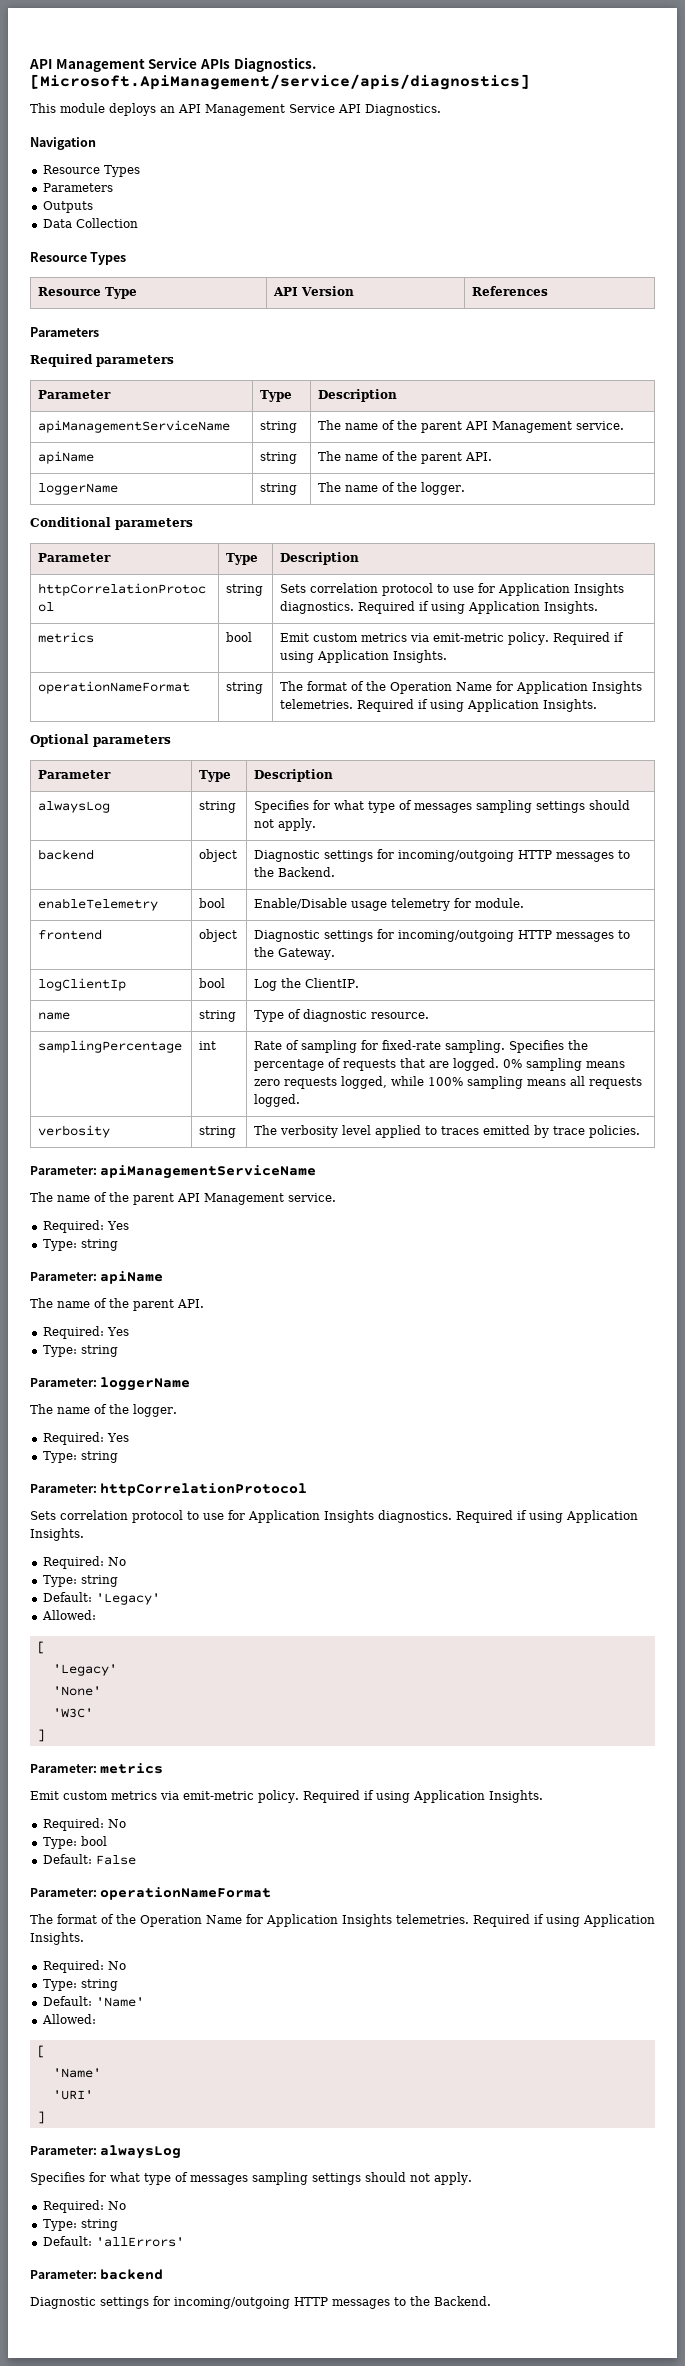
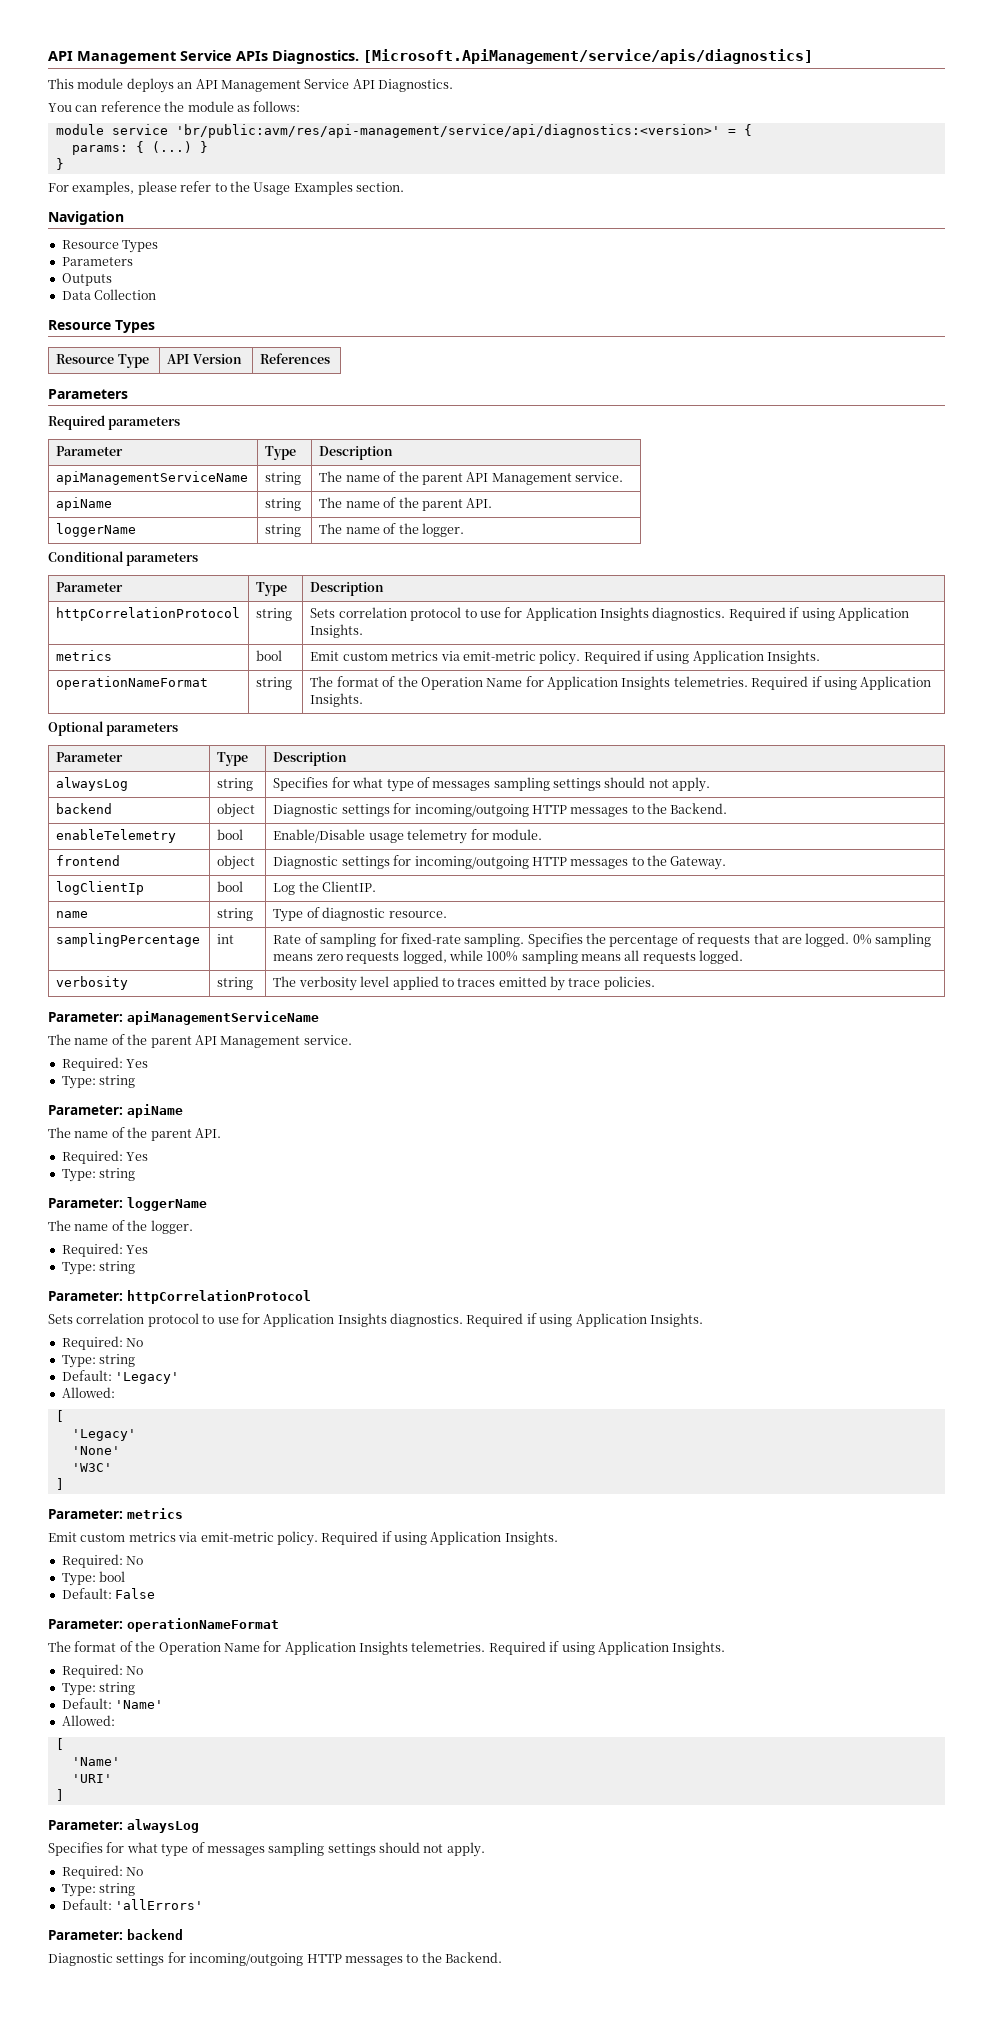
+ You can reference the module as follows:
+ module service 'br/public:avm/res/api-management/service/api/diagnostics:<version>' = {
+ params: { (...) }
+ }
+ For examples, please refer to the Usage Examples section.

